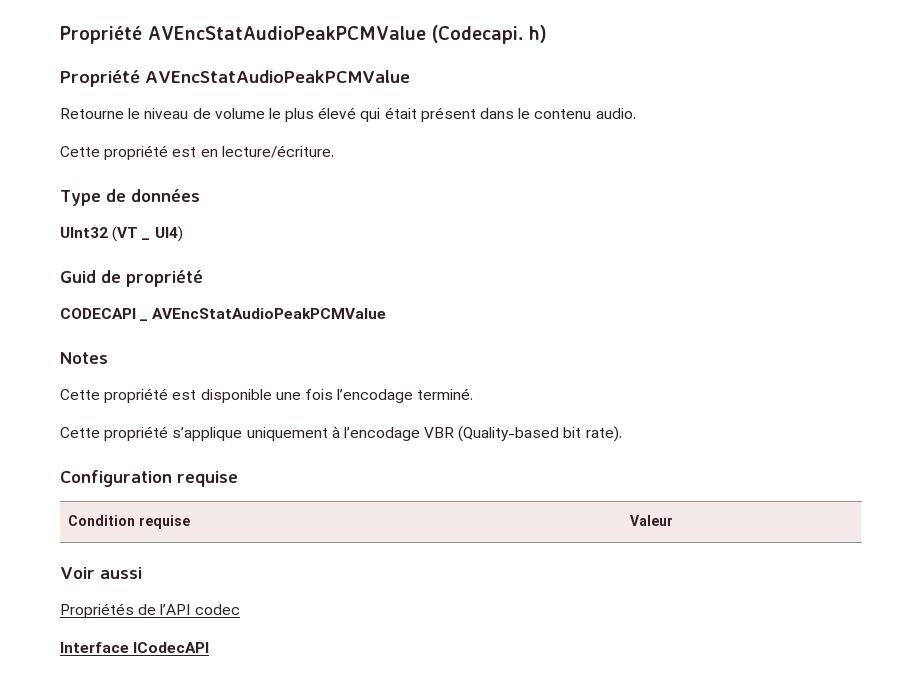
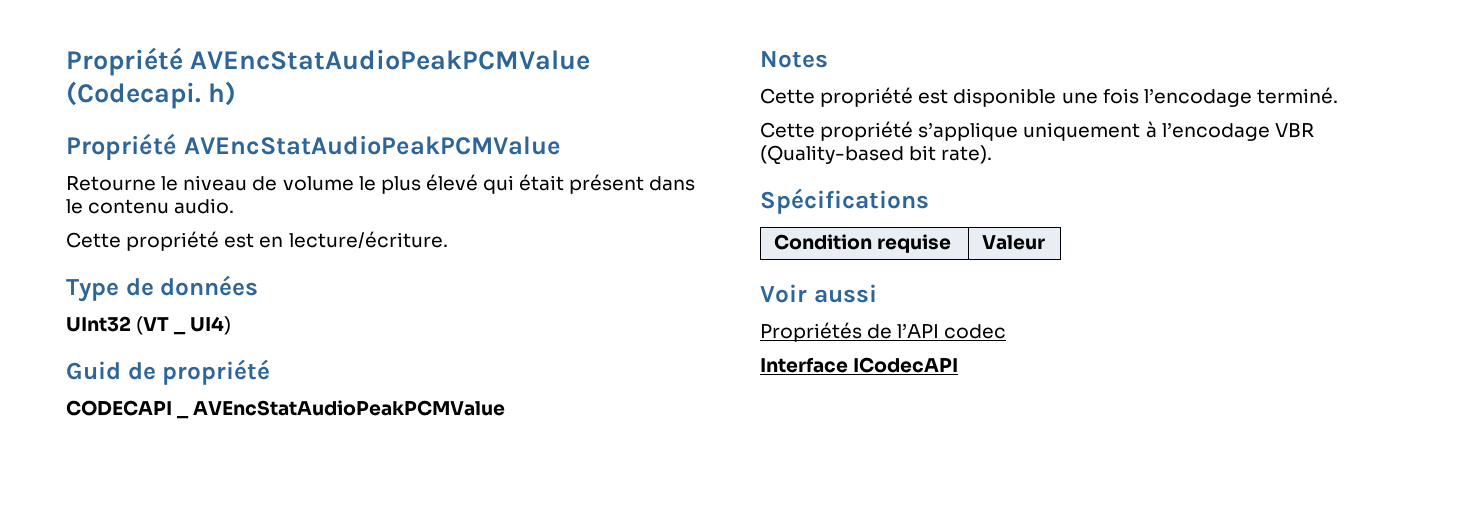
- Configuration requise
+ Spécifications

